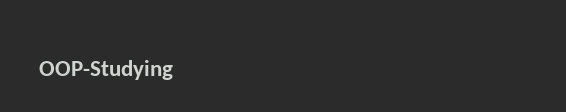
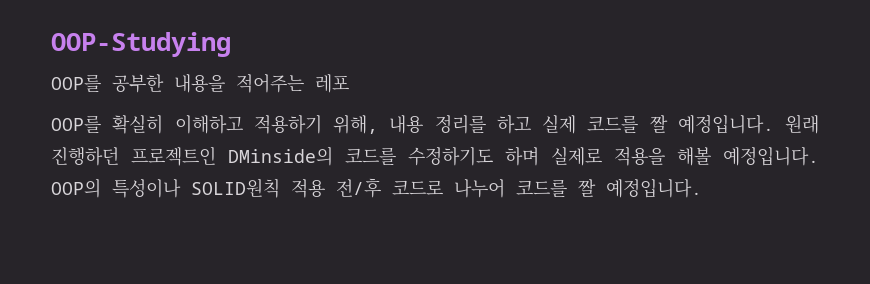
+ OOP를 공부한 내용을 적어주는 레포
+ OOP를 확실히 이해하고 적용하기 위해, 내용 정리를 하고 실제 코드를 짤 예정입니다. 원래 진행하던 프로젝트인 DMinside의 코드를 수정하기도 하며 실제로 적용을 해볼 예정입니다. OOP의 특성이나 SOLID원칙 적용 전/후 코드로 나누어 코드를 짤 예정입니다.

